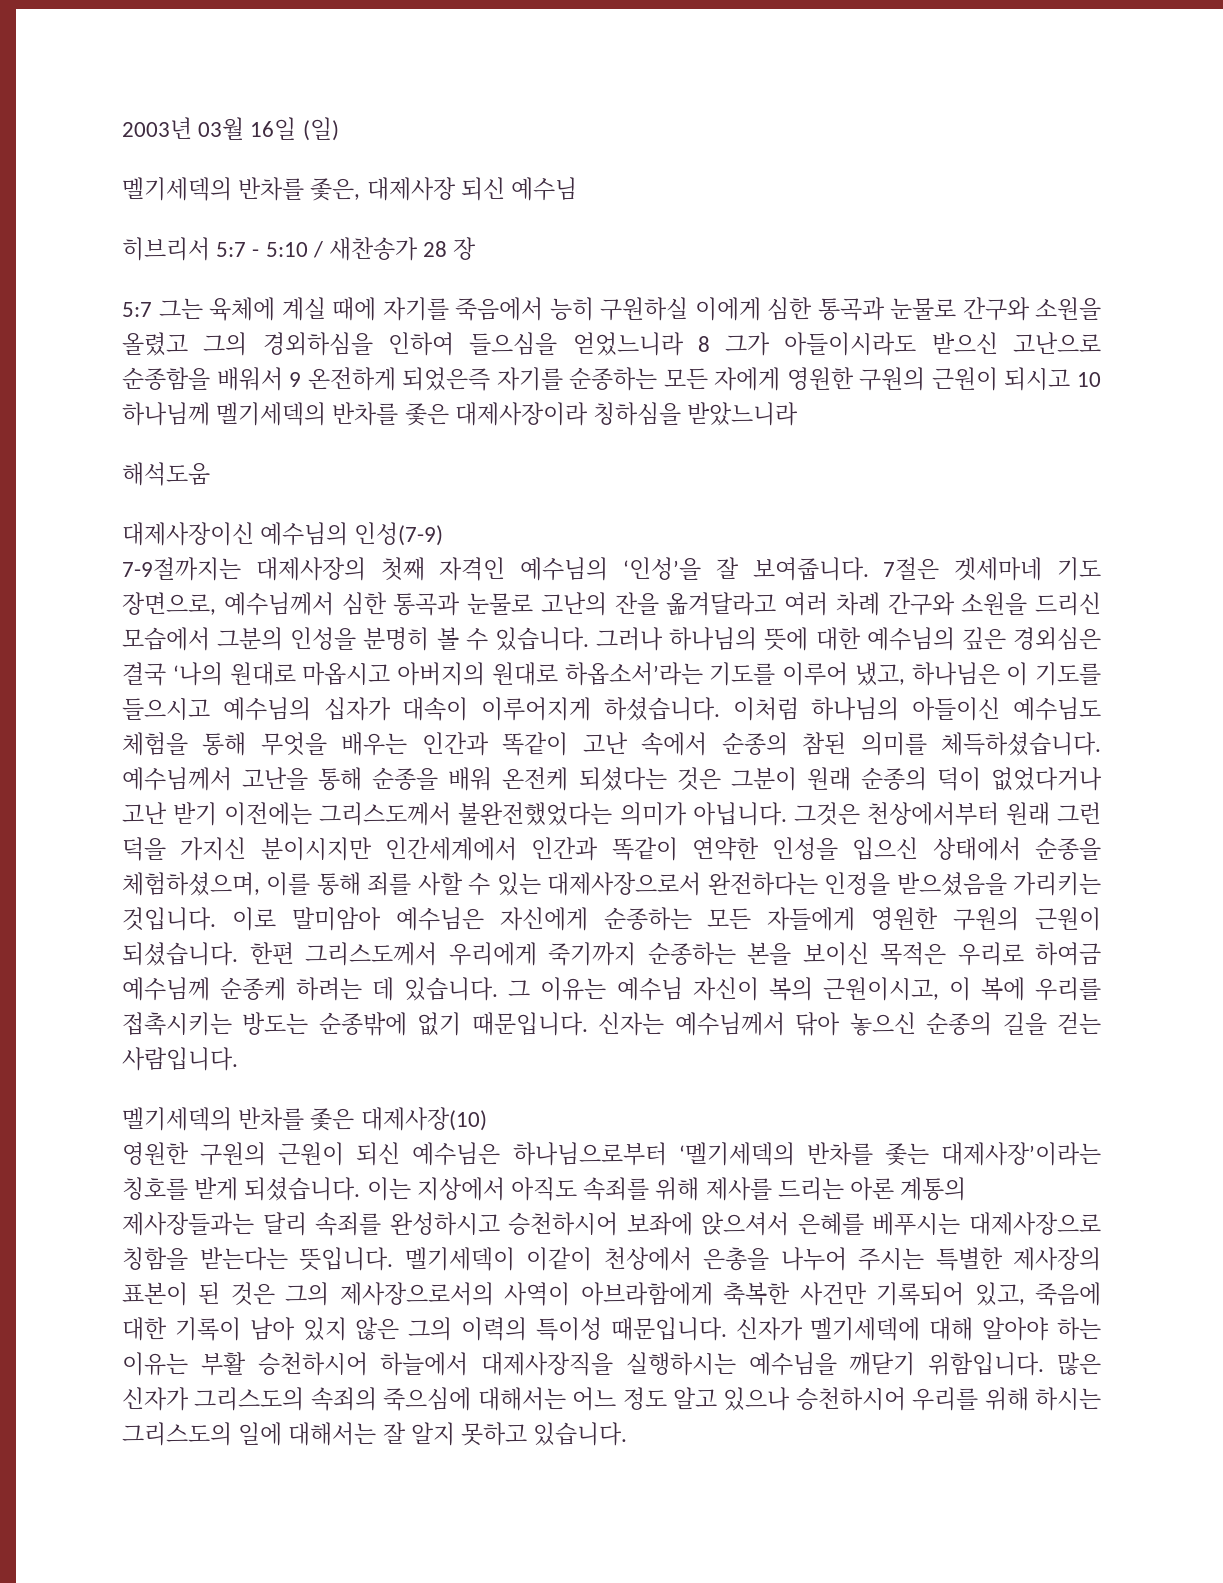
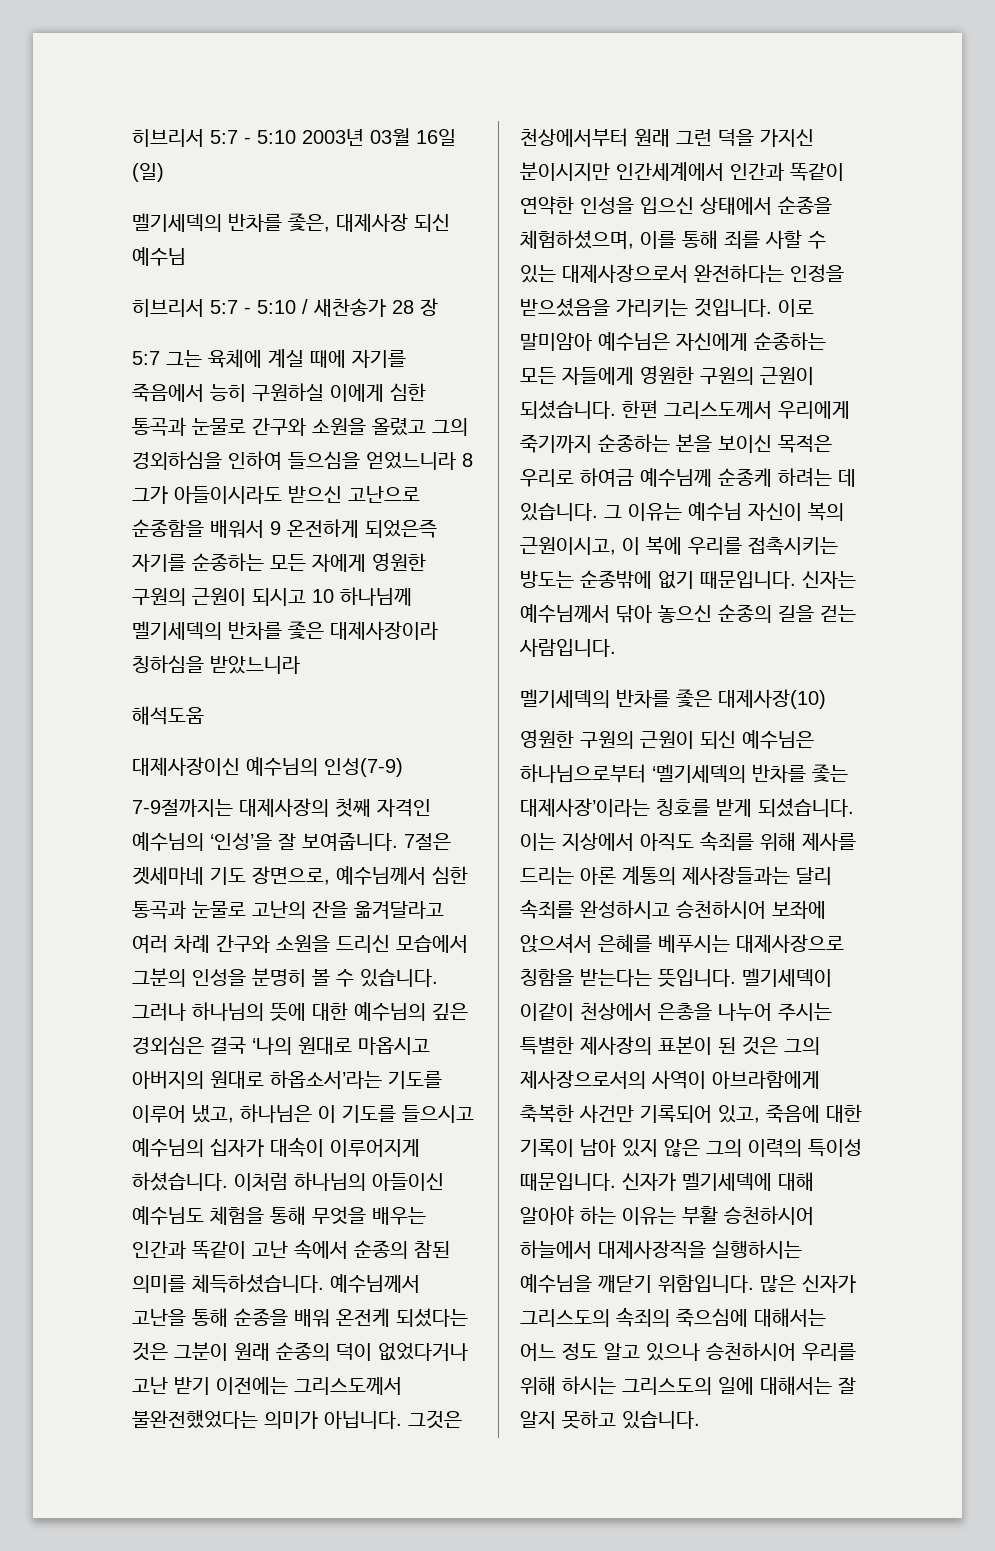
- 2003년 03월 16일 (일)
+ 히브리서 5:7 - 5:10 2003년 03월 16일 (일)

